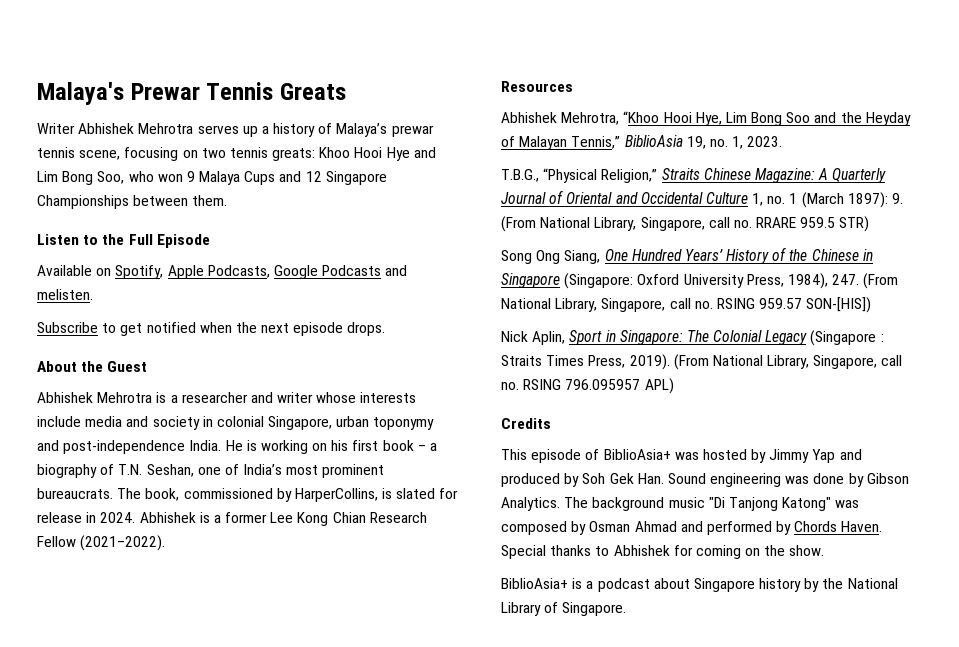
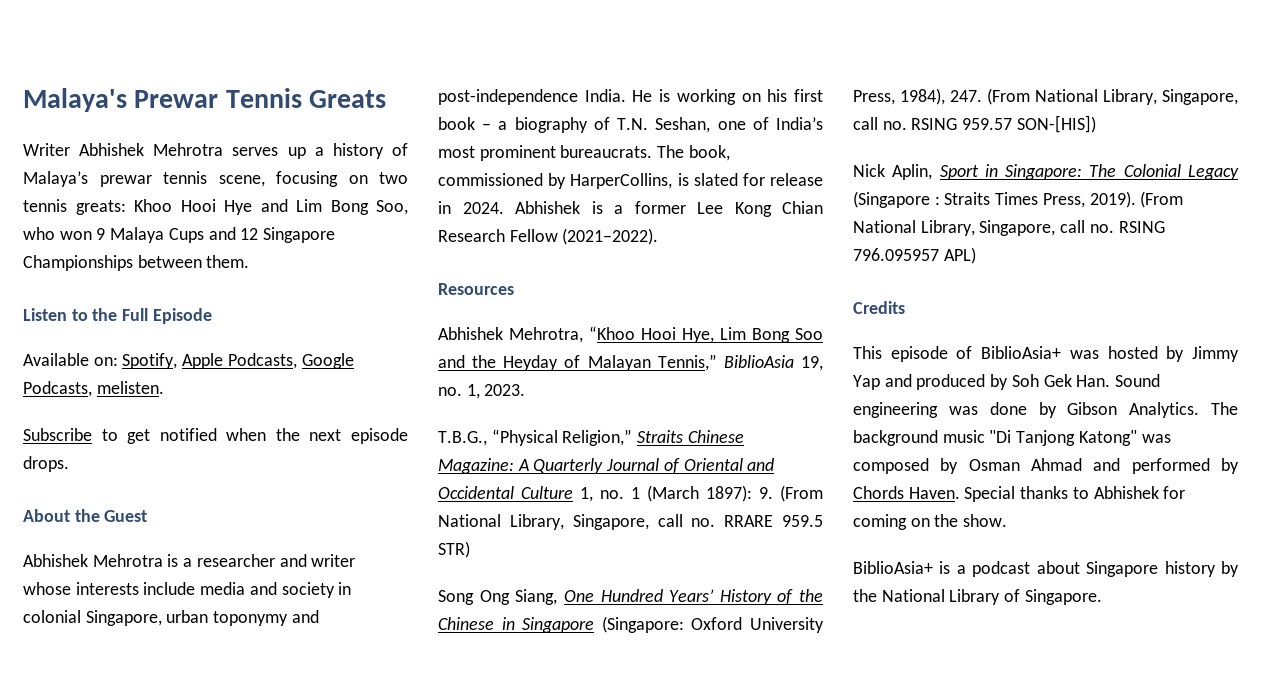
- Available on Spotify, Apple Podcasts, Google Podcasts and melisten.
+ Available on: Spotify, Apple Podcasts, Google Podcasts, melisten.

